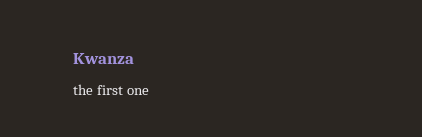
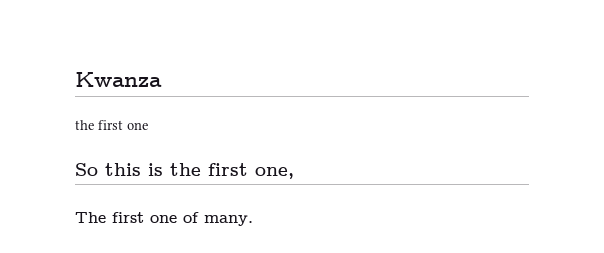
+ So this is the first one,
+ The first one of many.

